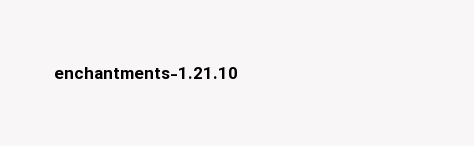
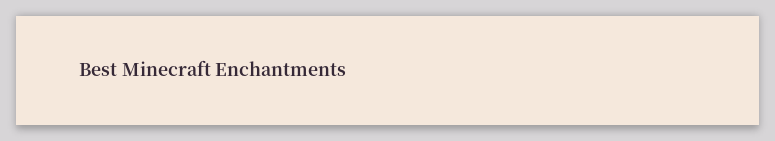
- enchantments-1.21.10
+ Best Minecraft Enchantments

